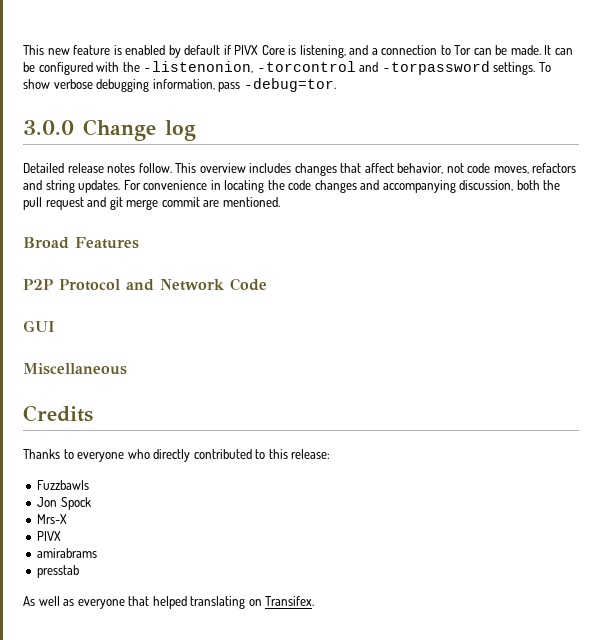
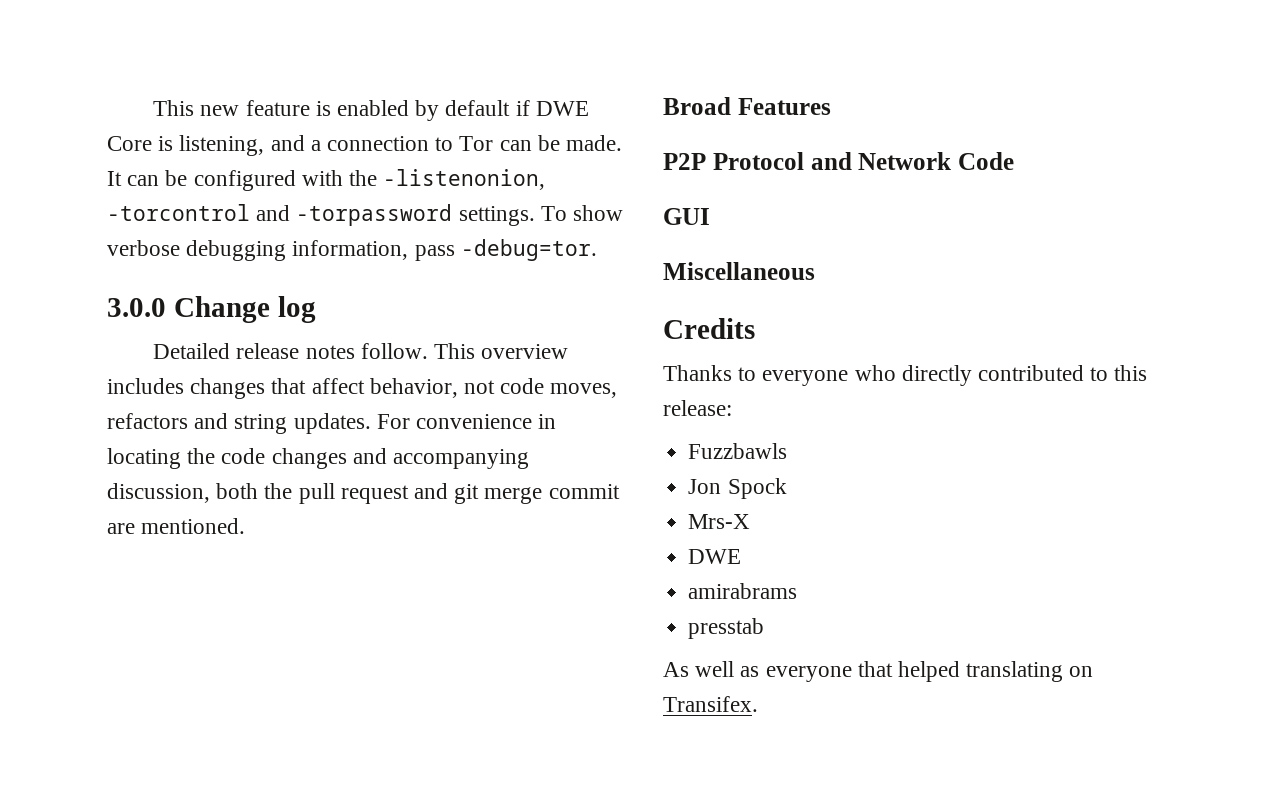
- This new feature is enabled by default if PIVX Core is listening, and a connection to Tor can be made.
+ This new feature is enabled by default if DWE Core is listening, and a connection to Tor can be made.
  Mrs-X
- PIVX
+ DWE

